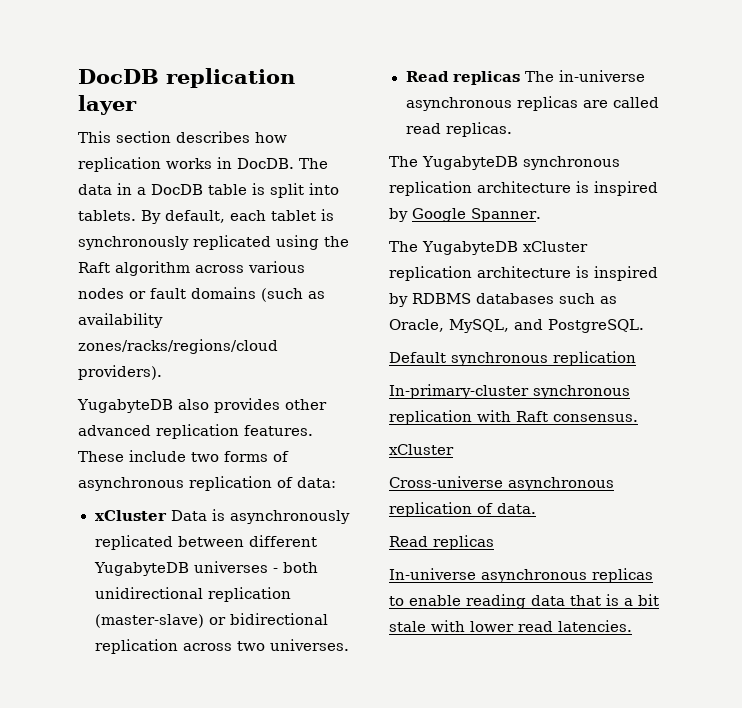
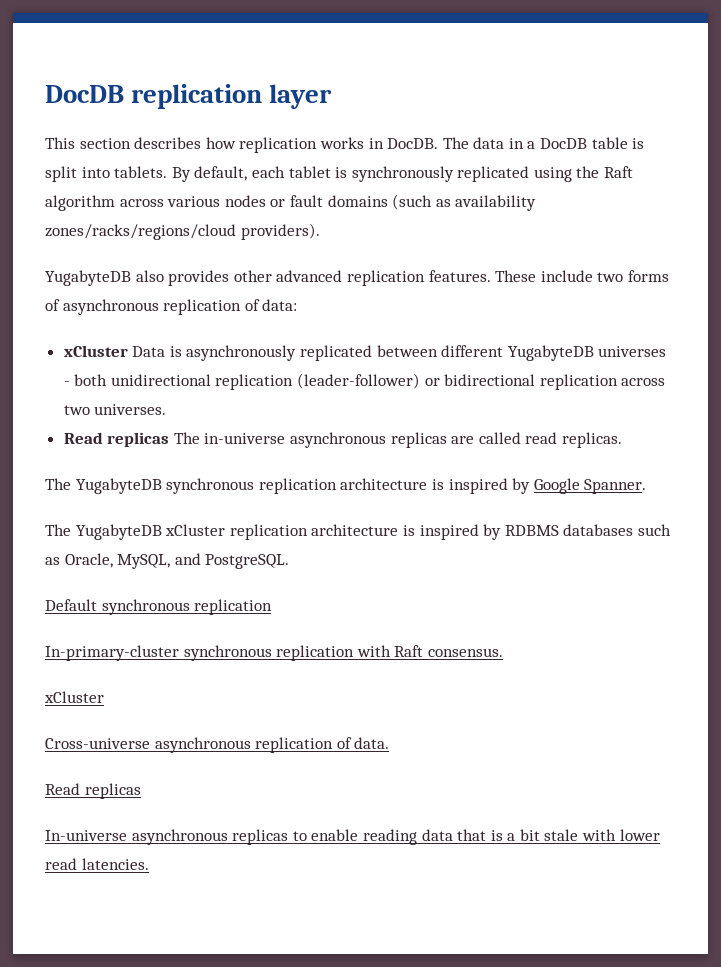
- xCluster Data is asynchronously replicated between different YugabyteDB universes - both unidirectional replication (master-slave) or bidirectional replication across two universes.
+ xCluster Data is asynchronously replicated between different YugabyteDB universes - both unidirectional replication (leader-follower) or bidirectional replication across two universes.

